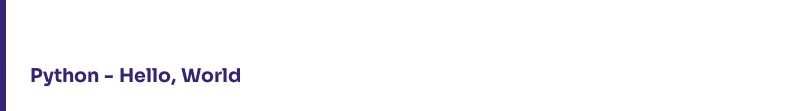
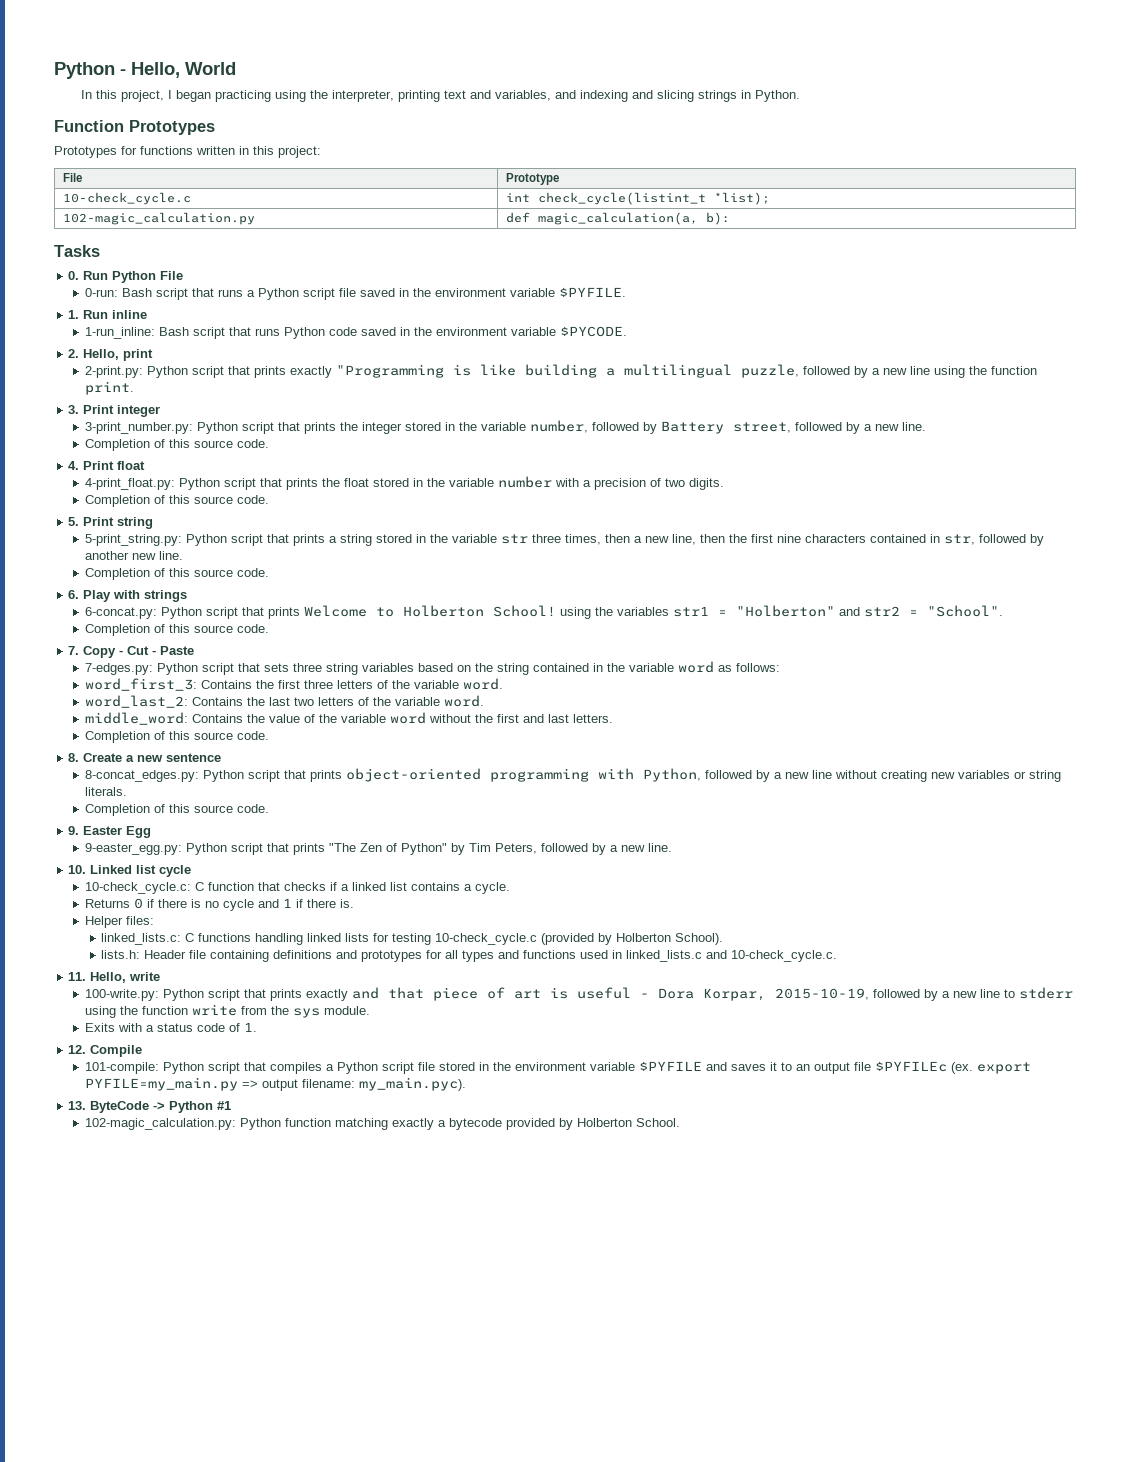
+ In this project, I began practicing using the interpreter, printing text and variables, and indexing and slicing strings in Python.
+ Function Prototypes
+ Prototypes for functions written in this project:
+ File | Prototype
+ 10-check_cycle.c | int check_cycle(listint_t *list);
+ 102-magic_calculation.py | def magic_calculation(a, b):
+ Tasks
+ 0. Run Python File
+ 0-run: Bash script that runs a Python script file saved in the environment variable $PYFILE.
+ 1. Run inline
+ 1-run_inline: Bash script that runs Python code saved in the environment variable $PYCODE.
+ 2. Hello, print
+ 2-print.py: Python script that prints exactly "Programming is like building a multilingual puzzle, followed by a new line using the function print.
+ 3. Print integer
+ 3-print_number.py: Python script that prints the integer stored in the variable number, followed by Battery street, followed by a new line.
+ Completion of this source code.
+ 4. Print float
+ 4-print_float.py: Python script that prints the float stored in the variable number with a precision of two digits.
+ Completion of this source code.
+ 5. Print string
+ 5-print_string.py: Python script that prints a string stored in the variable str three times, then a new line, then the first nine characters contained in str, followed by another new line.
+ Completion of this source code.
+ 6. Play with strings
+ 6-concat.py: Python script that prints Welcome to Holberton School! using the variables str1 = "Holberton" and str2 = "School".
+ Completion of this source code.
+ 7. Copy - Cut - Paste
+ 7-edges.py: Python script that sets three string variables based on the string contained in the variable word as follows:
+ word_first_3: Contains the first three letters of the variable word.
+ word_last_2: Contains the last two letters of the variable word.
+ middle_word: Contains the value of the variable word without the first and last letters.
+ Completion of this source code.
+ 8. Create a new sentence
+ 8-concat_edges.py: Python script that prints object-oriented programming with Python, followed by a new line without creating new variables or string literals.
+ Completion of this source code.
+ 9. Easter Egg
+ 9-easter_egg.py: Python script that prints "The Zen of Python" by Tim Peters, followed by a new line.
+ 10. Linked list cycle
+ 10-check_cycle.c: C function that checks if a linked list contains a cycle.
+ Returns 0 if there is no cycle and 1 if there is.
+ Helper files:
+ linked_lists.c: C functions handling linked lists for testing 10-check_cycle.c (provided by Holberton School).
+ lists.h: Header file containing definitions and prototypes for all types and functions used in linked_lists.c and 10-check_cycle.c.
+ 11. Hello, write
+ 100-write.py: Python script that prints exactly and that piece of art is useful - Dora Korpar, 2015-10-19, followed by a new line to stderr using the function write from the sys module.
+ Exits with a status code of 1.
+ 12. Compile
+ 101-compile: Python script that compiles a Python script file stored in the environment variable $PYFILE and saves it to an output file $PYFILEc (ex. export PYFILE=my_main.py => output filename: my_main.pyc).
+ 13. ByteCode -> Python #1
+ 102-magic_calculation.py: Python function matching exactly a bytecode provided by Holberton School.

